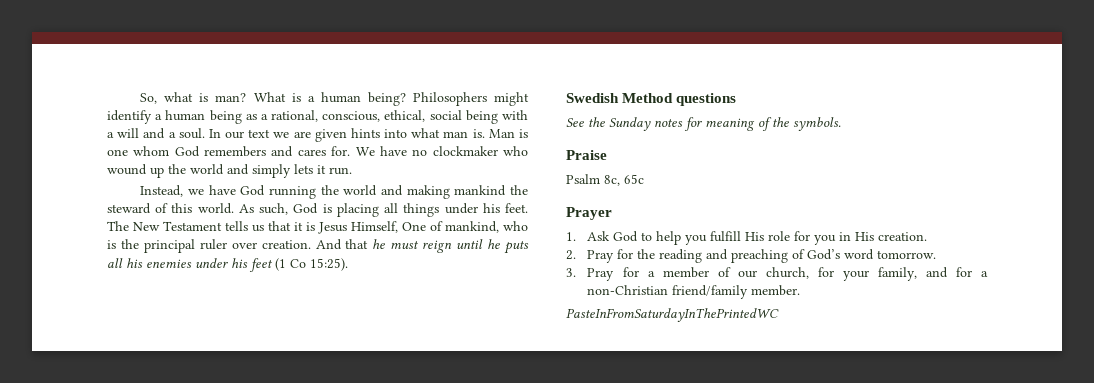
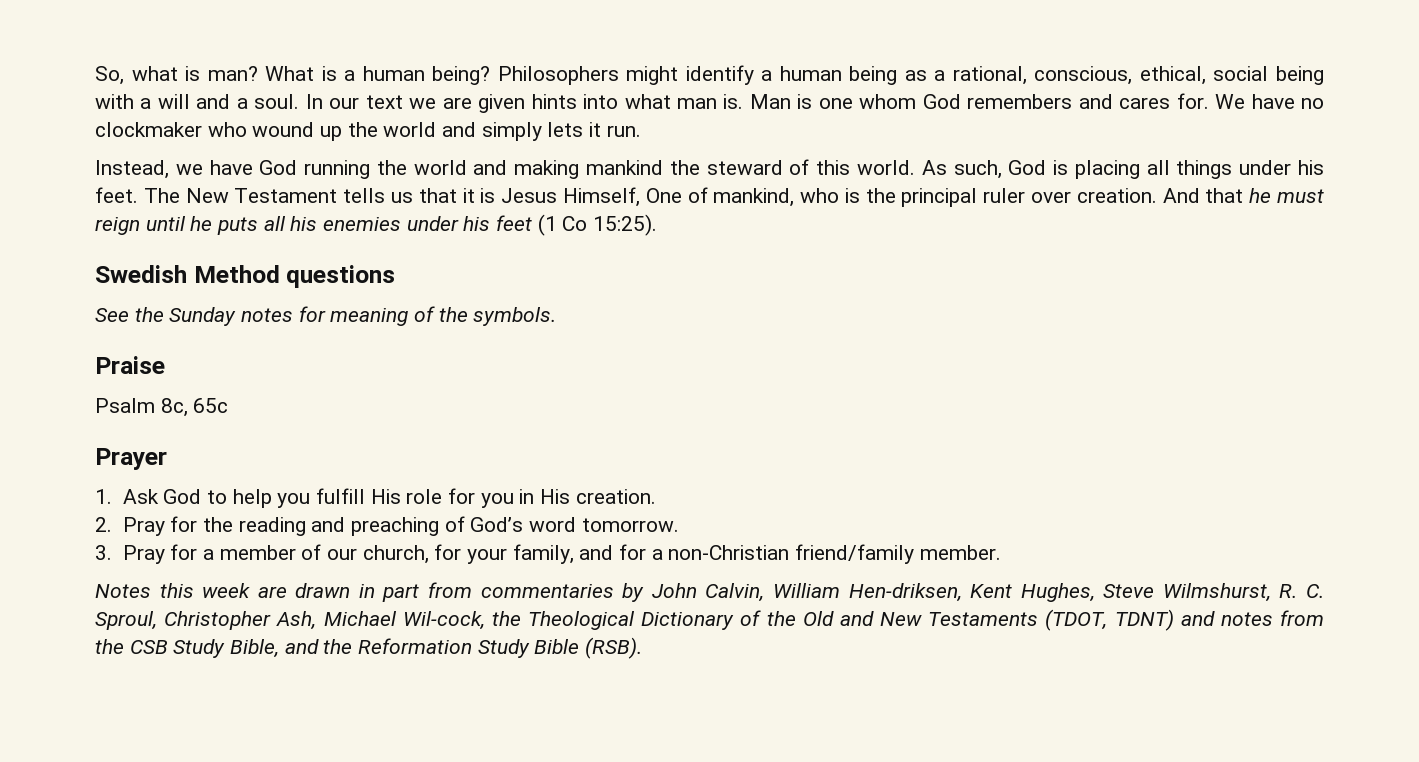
- PasteInFromSaturdayInThePrintedWC
+ Notes this week are drawn in part from commentaries by John Calvin, William Hen-driksen, Kent Hughes, Steve Wilmshurst, R. C. Sproul, Christopher Ash, Michael Wil-cock, the Theological Dictionary of the Old and New Testaments (TDOT, TDNT) and notes from the CSB Study Bible, and the Reformation Study Bible (RSB).

